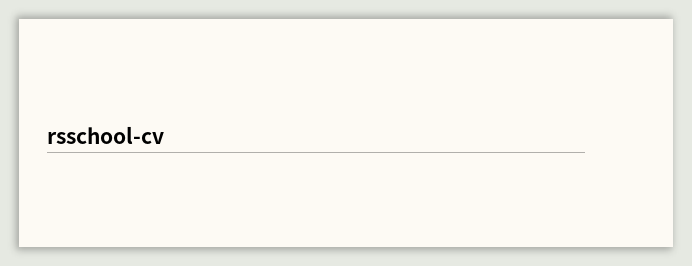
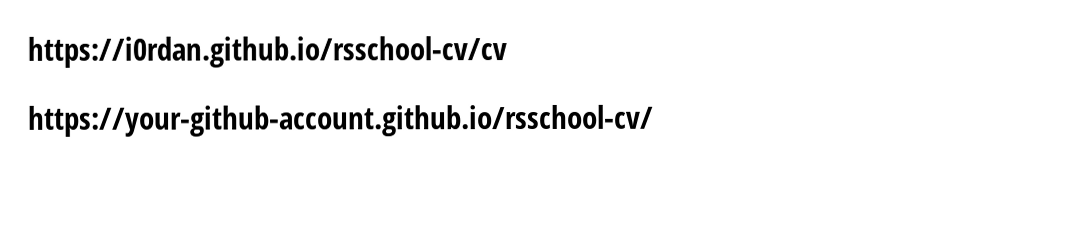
- rsschool-cv
+ https://i0rdan.github.io/rsschool-cv/cv
+ https://your-github-account.github.io/rsschool-cv/

